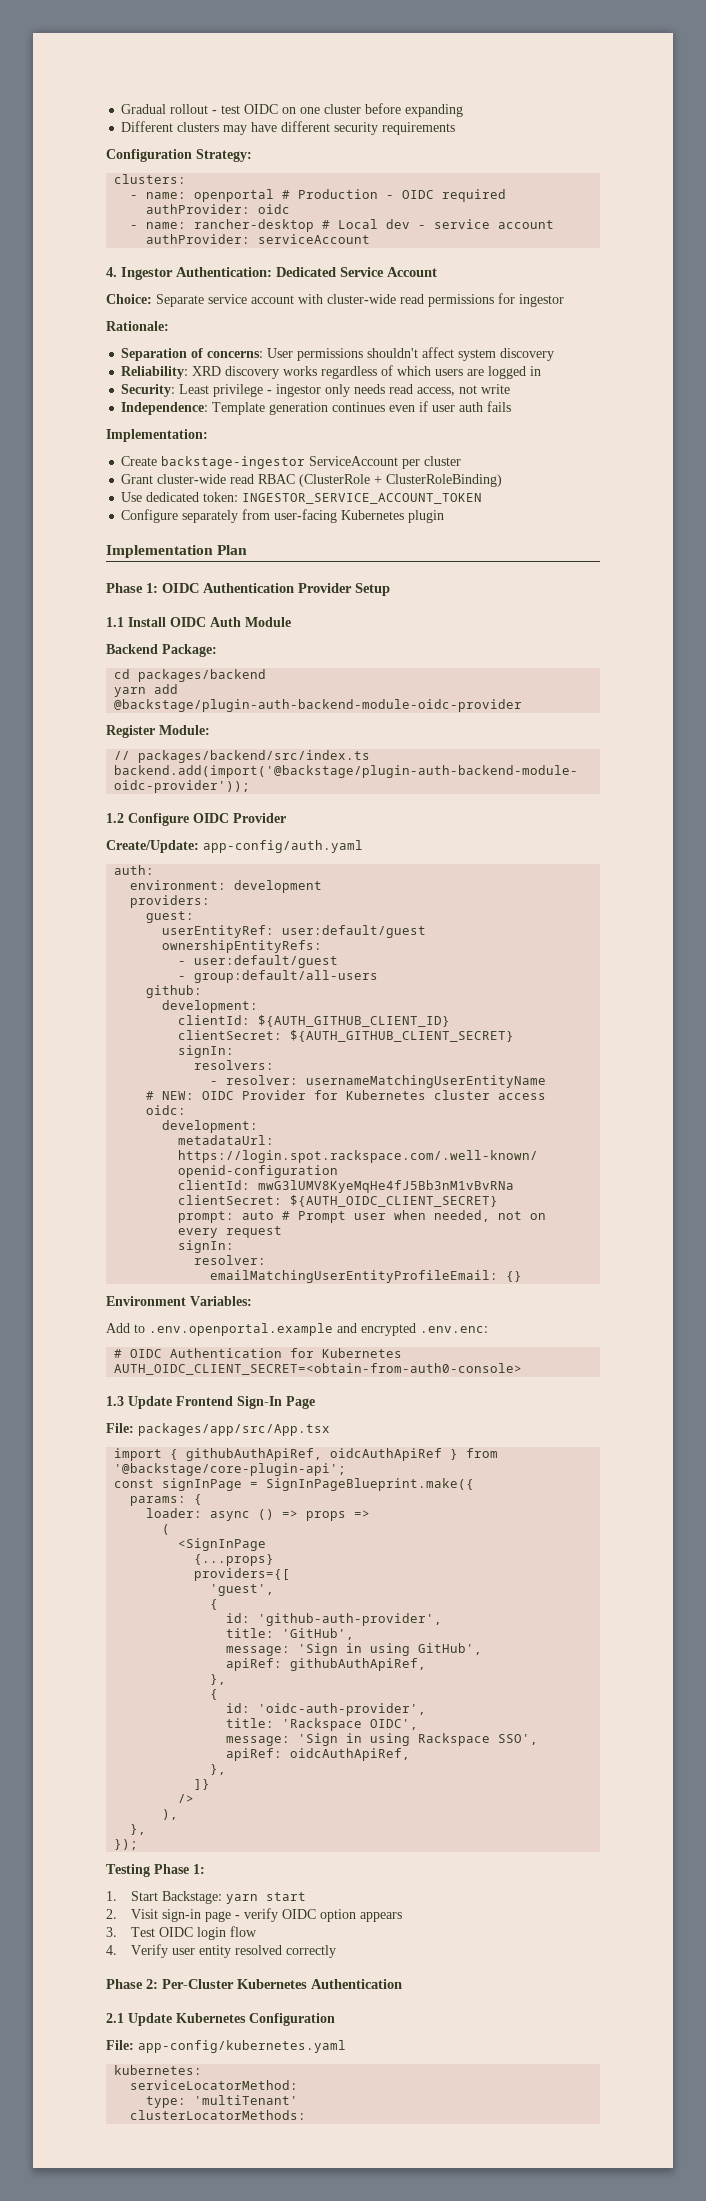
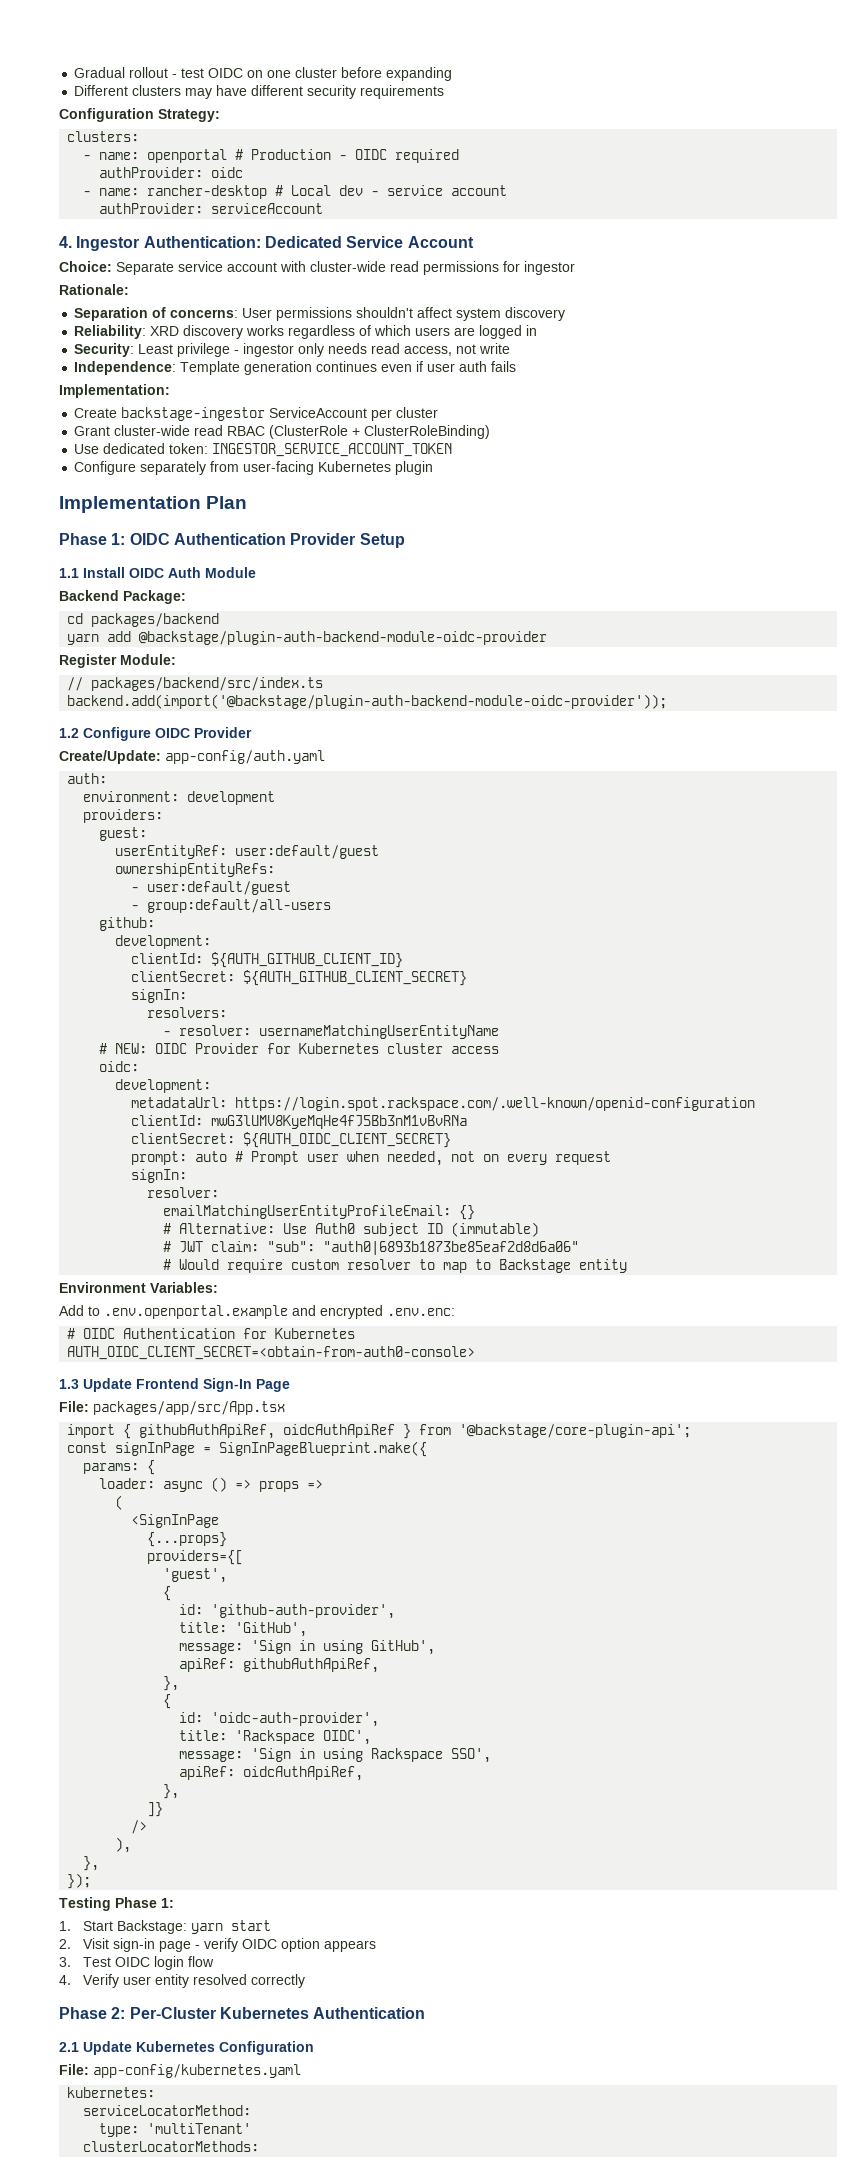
+ # Alternative: Use Auth0 subject ID (immutable)
+ # JWT claim: "sub": "auth0|6893b1873be85eaf2d8d6a06"
+ # Would require custom resolver to map to Backstage entity

